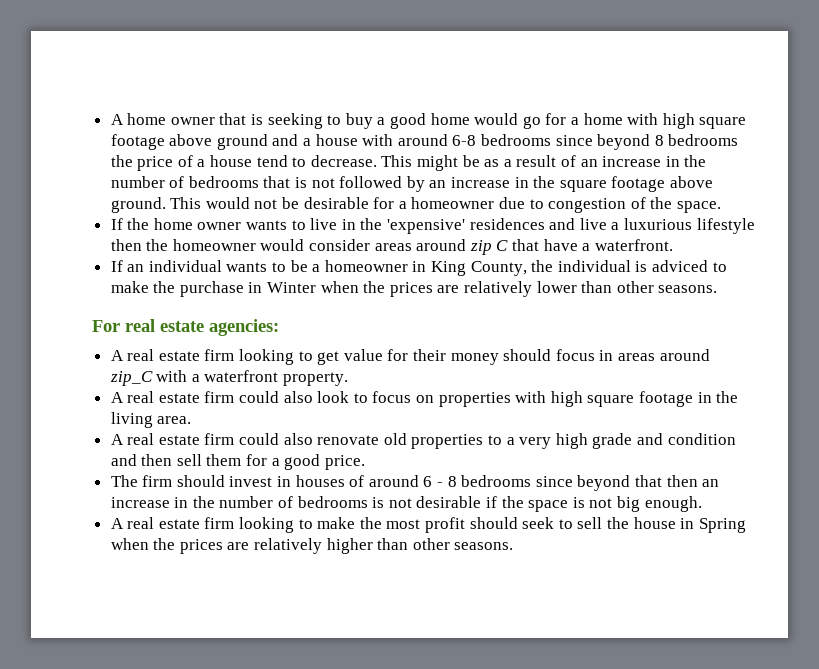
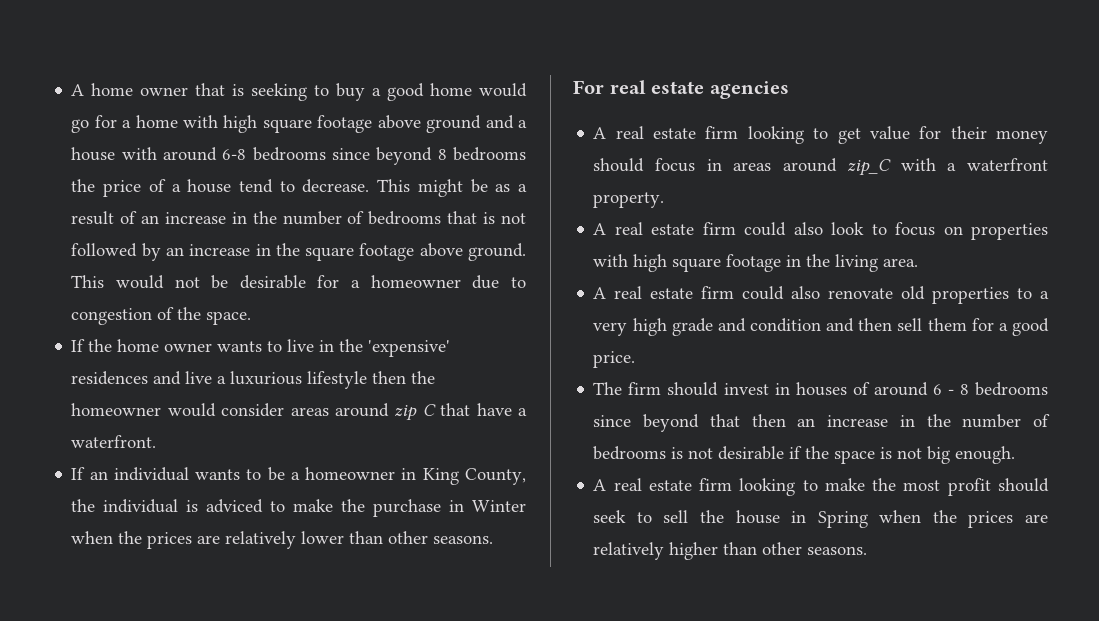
- For real estate agencies:
+ For real estate agencies

